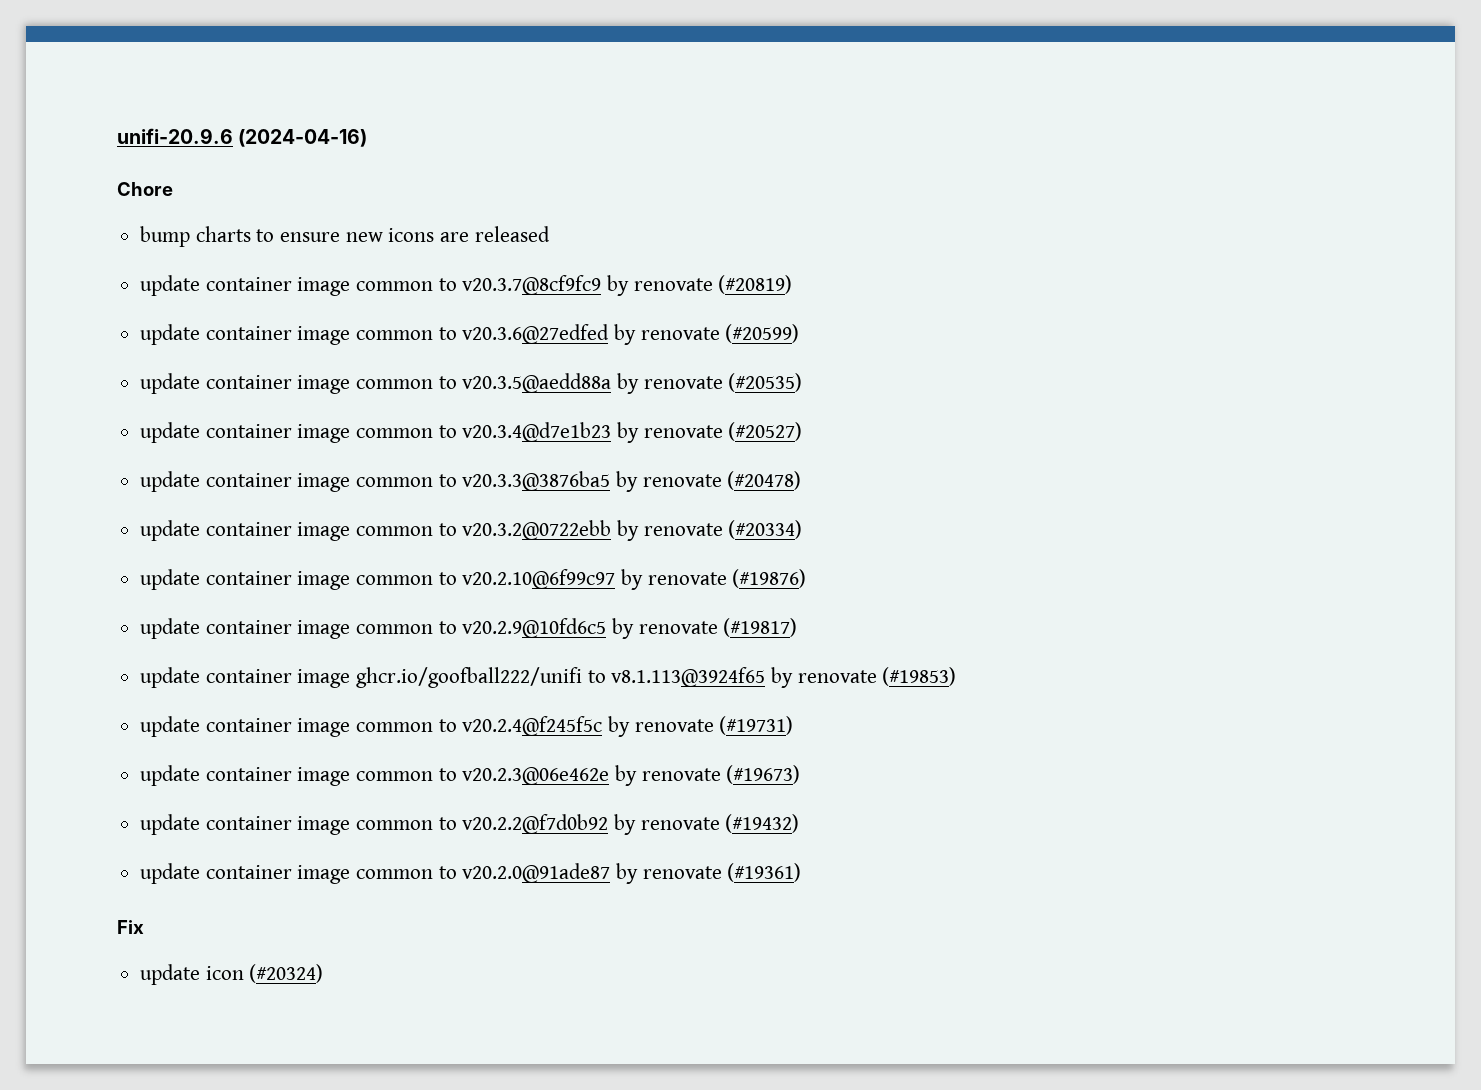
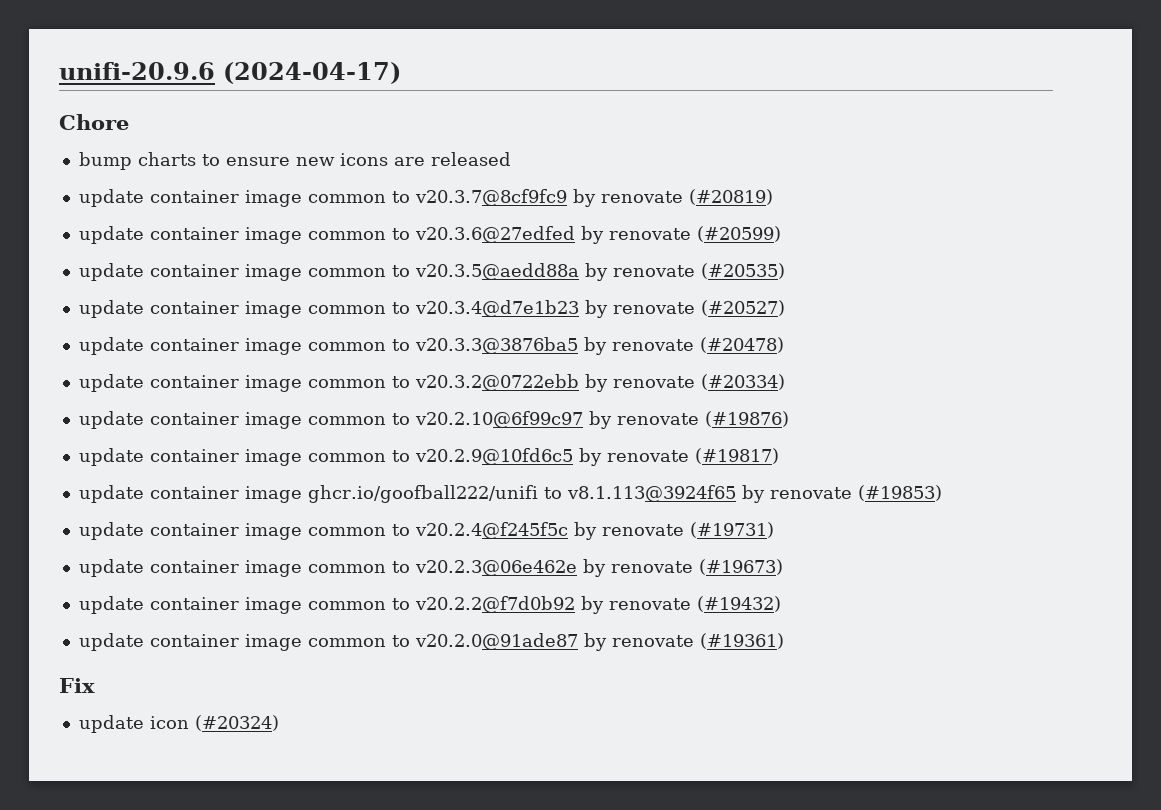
- unifi-20.9.6 (2024-04-16)
+ unifi-20.9.6 (2024-04-17)

